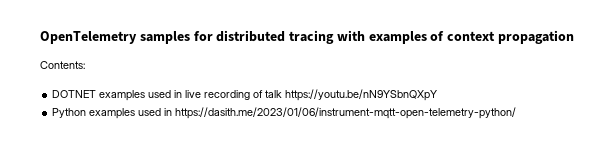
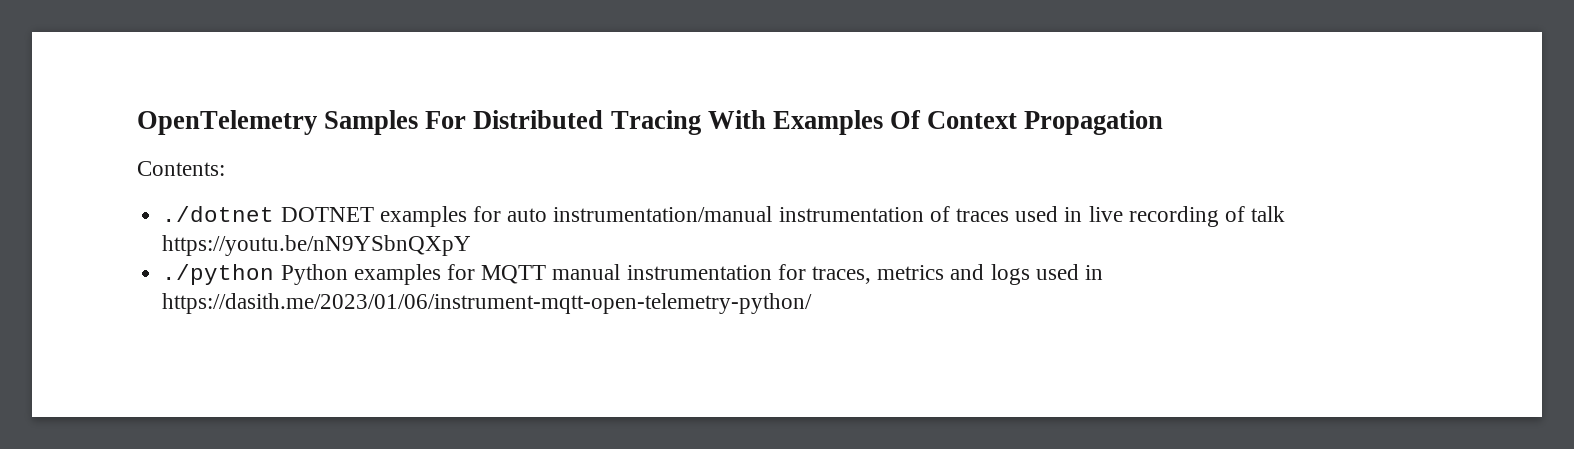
- OpenTelemetry samples for distributed tracing with examples of context propagation
+ OpenTelemetry Samples For Distributed Tracing With Examples Of Context Propagation
- DOTNET examples used in live recording of talk https://youtu.be/nN9YSbnQXpY
+ ./dotnet DOTNET examples for auto instrumentation/manual instrumentation of traces used in live recording of talk https://youtu.be/nN9YSbnQXpY
- Python examples used in https://dasith.me/2023/01/06/instrument-mqtt-open-telemetry-python/
+ ./python Python examples for MQTT manual instrumentation for traces, metrics and logs used in https://dasith.me/2023/01/06/instrument-mqtt-open-telemetry-python/

